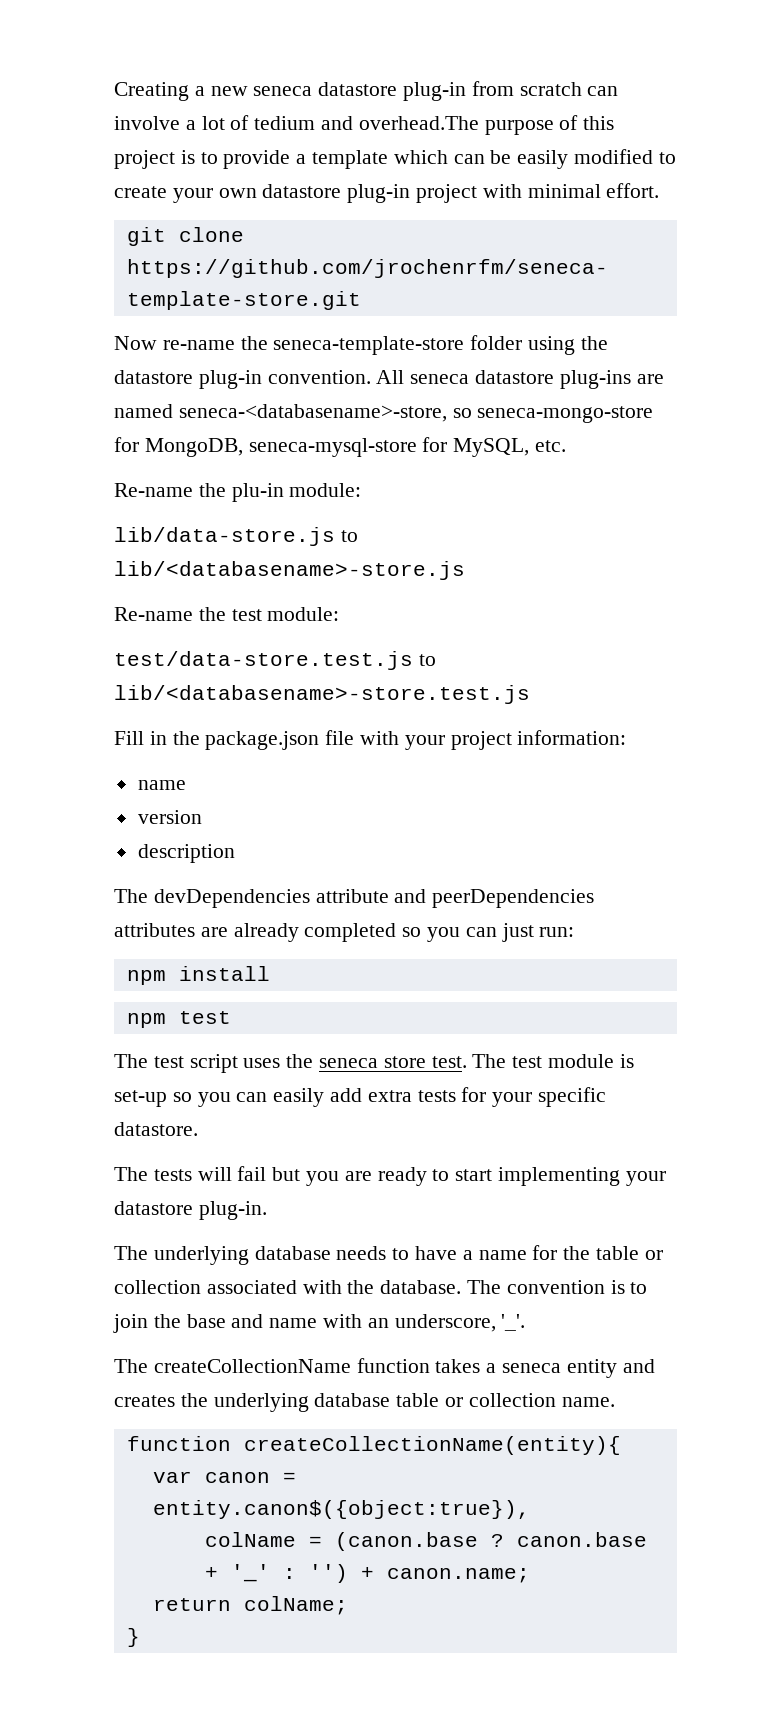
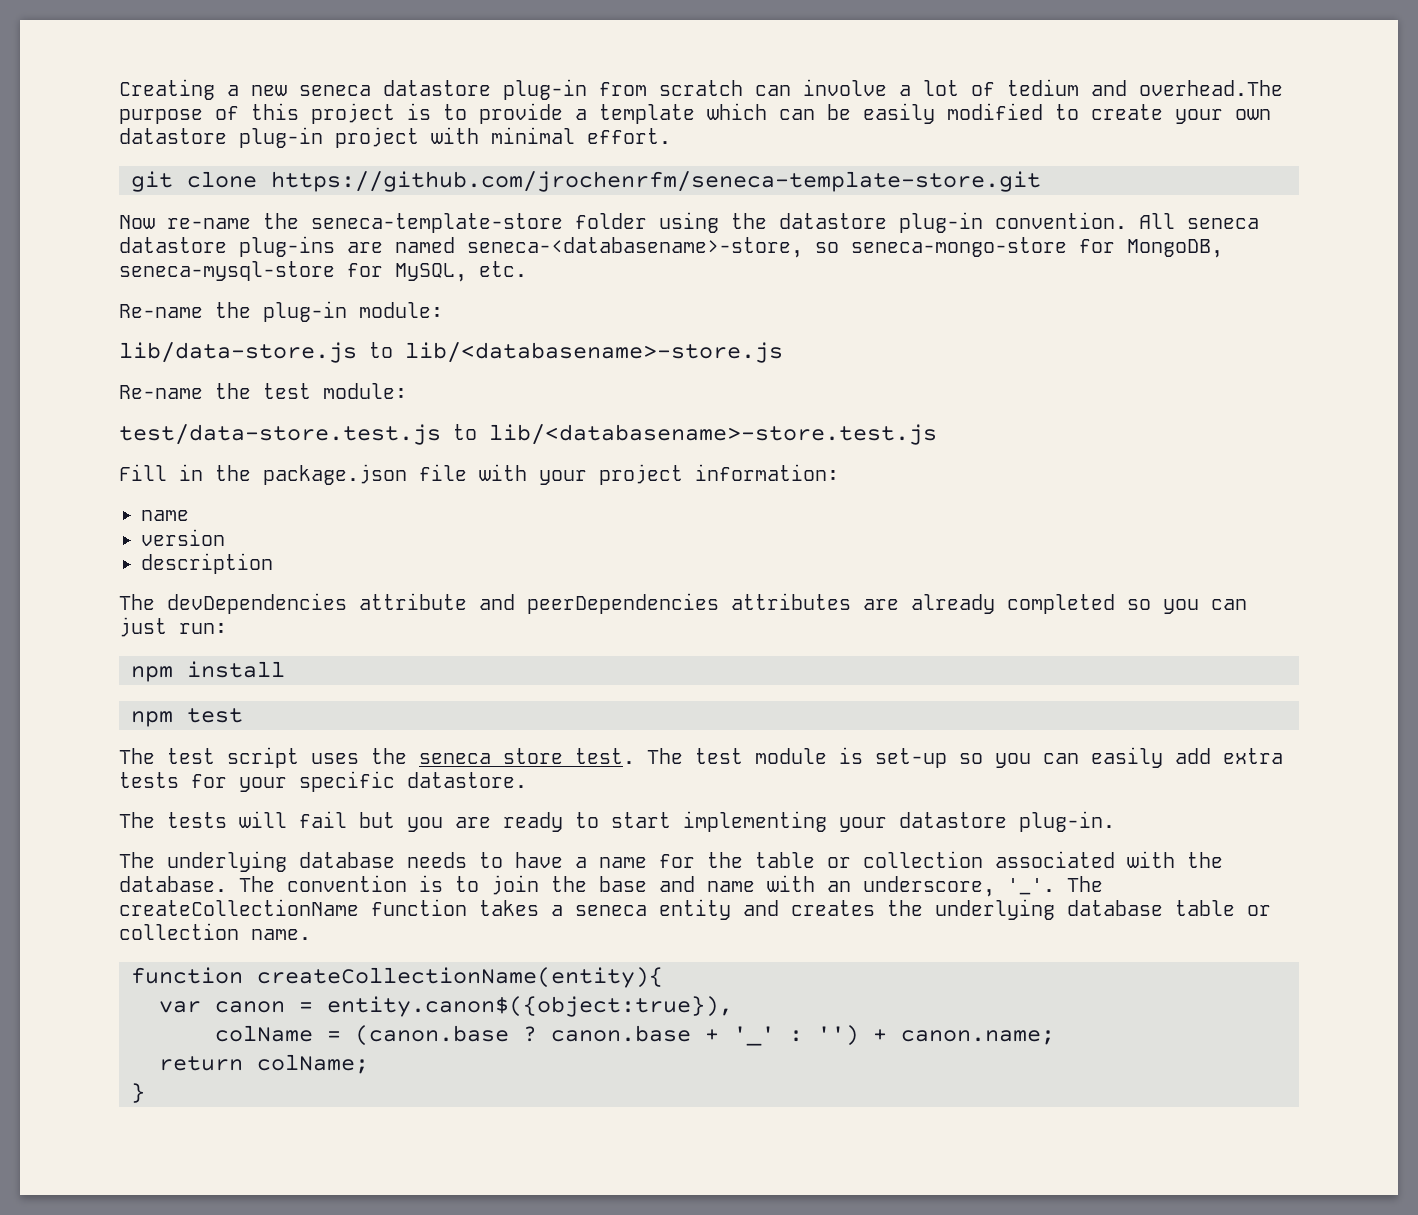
- Re-name the plu-in module:
+ Re-name the plug-in module:
- The convention is to join the base and name with an underscore, '_'.
- The createCollectionName function takes a seneca entity and creates the underlying database table or collection name.
+ The convention is to join the base and name with an underscore, '_'. The createCollectionName function takes a seneca entity and creates the underlying database table or collection name.

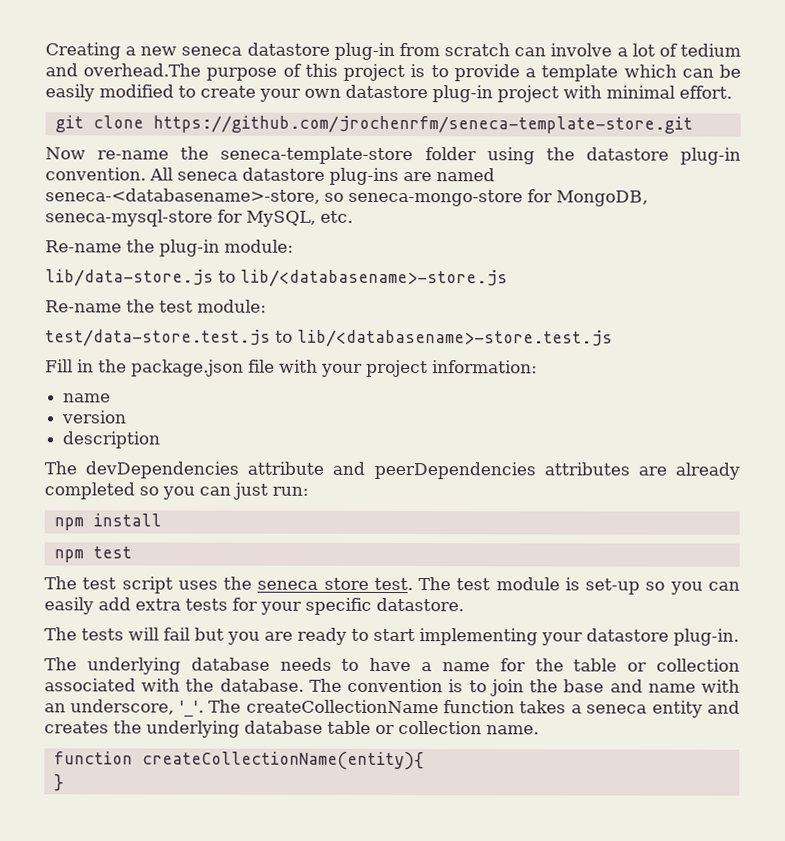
- var canon = entity.canon$({object:true}),
- colName = (canon.base ? canon.base + '_' : '') + canon.name;
- return colName;

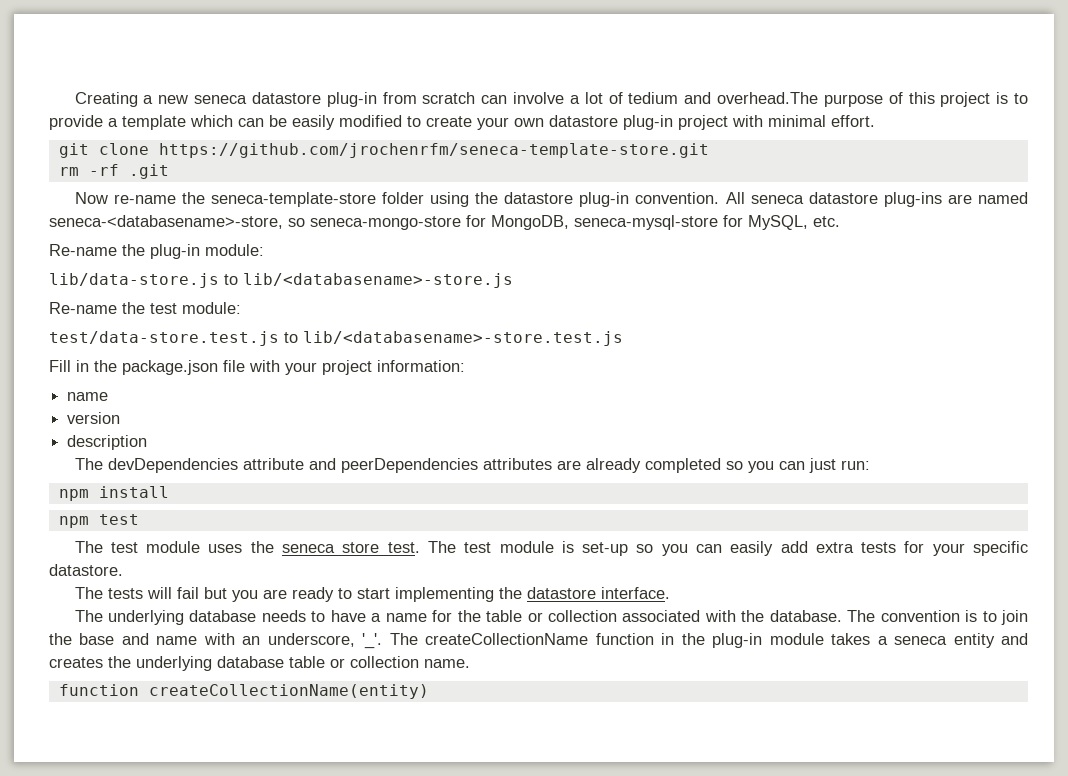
+ rm -rf .git
- The test script uses the seneca store test.
+ The test module uses the seneca store test.
- The tests will fail but you are ready to start implementing your datastore plug-in.
+ The tests will fail but you are ready to start implementing the datastore interface.
- The createCollectionName function takes a seneca entity and creates the underlying database table or collection name.
+ The createCollectionName function in the plug-in module takes a seneca entity and creates the underlying database table or collection name.
- function createCollectionName(entity){
- }
+ function createCollectionName(entity)

